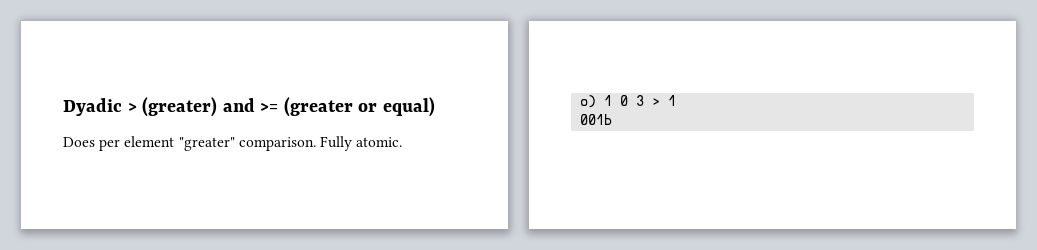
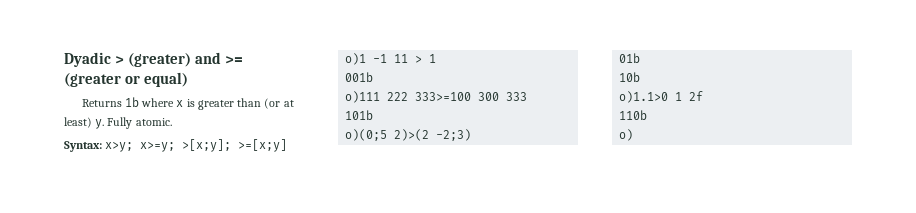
- Does per element "greater" comparison. Fully atomic.
- o) 1 0 3 > 1
+ Returns 1b where x is greater than (or at least) y. Fully atomic.
+ Syntax: x>y; x>=y; >[x;y]; >=[x;y]
+ o)1 -1 11 > 1
  001b
+ o)111 222 333>=100 300 333
+ 101b
+ o)(0;5 2)>(2 -2;3)
+ 01b
+ 10b
+ o)1.1>0 1 2f
+ 110b
+ o)

